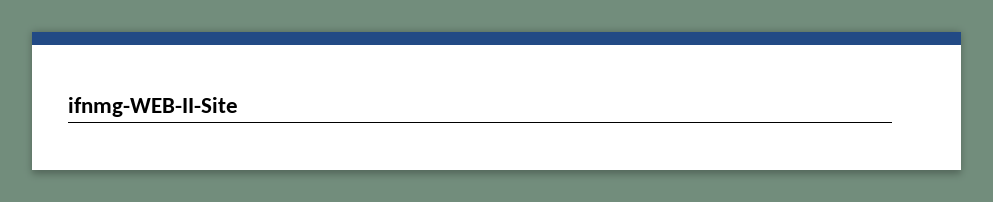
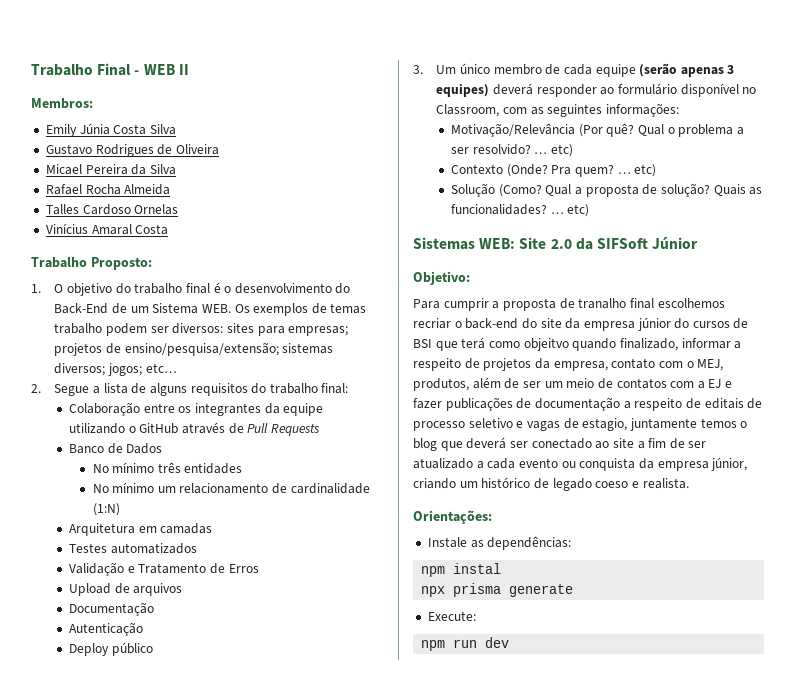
- ifnmg-WEB-II-Site
+ Trabalho Final - WEB II
+ Membros:
+ Emily Júnia Costa Silva
+ Gustavo Rodrigues de Oliveira
+ Micael Pereira da Silva
+ Rafael Rocha Almeida
+ Talles Cardoso Ornelas
+ Vinícius Amaral Costa
+ Trabalho Proposto:
+ 1. O objetivo do trabalho final é o desenvolvimento do Back-End de um Sistema WEB. Os exemplos de temas trabalho podem ser diversos: sites para empresas; projetos de ensino/pesquisa/extensão; sistemas diversos; jogos; etc…
+ 2. Segue a lista de alguns requisitos do trabalho final:
+ Colaboração entre os integrantes da equipe utilizando o GitHub através de Pull Requests
+ Banco de Dados
+ No mínimo três entidades
+ No mínimo um relacionamento de cardinalidade (1:N)
+ Arquitetura em camadas
+ Testes automatizados
+ Validação e Tratamento de Erros
+ Upload de arquivos
+ Documentação
+ Autenticação
+ Deploy público
+ 3. Um único membro de cada equipe (serão apenas 3 equipes) deverá responder ao formulário disponível no Classroom, com as seguintes informações:
+ Motivação/Relevância (Por quê? Qual o problema a ser resolvido? … etc)
+ Contexto (Onde? Pra quem? … etc)
+ Solução (Como? Qual a proposta de solução? Quais as funcionalidades? … etc)
+ Sistemas WEB: Site 2.0 da SIFSoft Júnior
+ Objetivo:
+ Para cumprir a proposta de tranalho final escolhemos recriar o back-end do site da empresa júnior do cursos de BSI que terá como objeitvo quando finalizado, informar a respeito de projetos da empresa, contato com o MEJ, produtos, além de ser um meio de contatos com a EJ e fazer publicações de documentação a respeito de editais de processo seletivo e vagas de estagio, juntamente temos o blog que deverá ser conectado ao site a fim de ser atualizado a cada evento ou conquista da empresa júnior, criando um histórico de legado coeso e realista.
+ Orientações:
+ Instale as dependências:
+ npm instal
+ npx prisma generate
+ Execute:
+ npm run dev

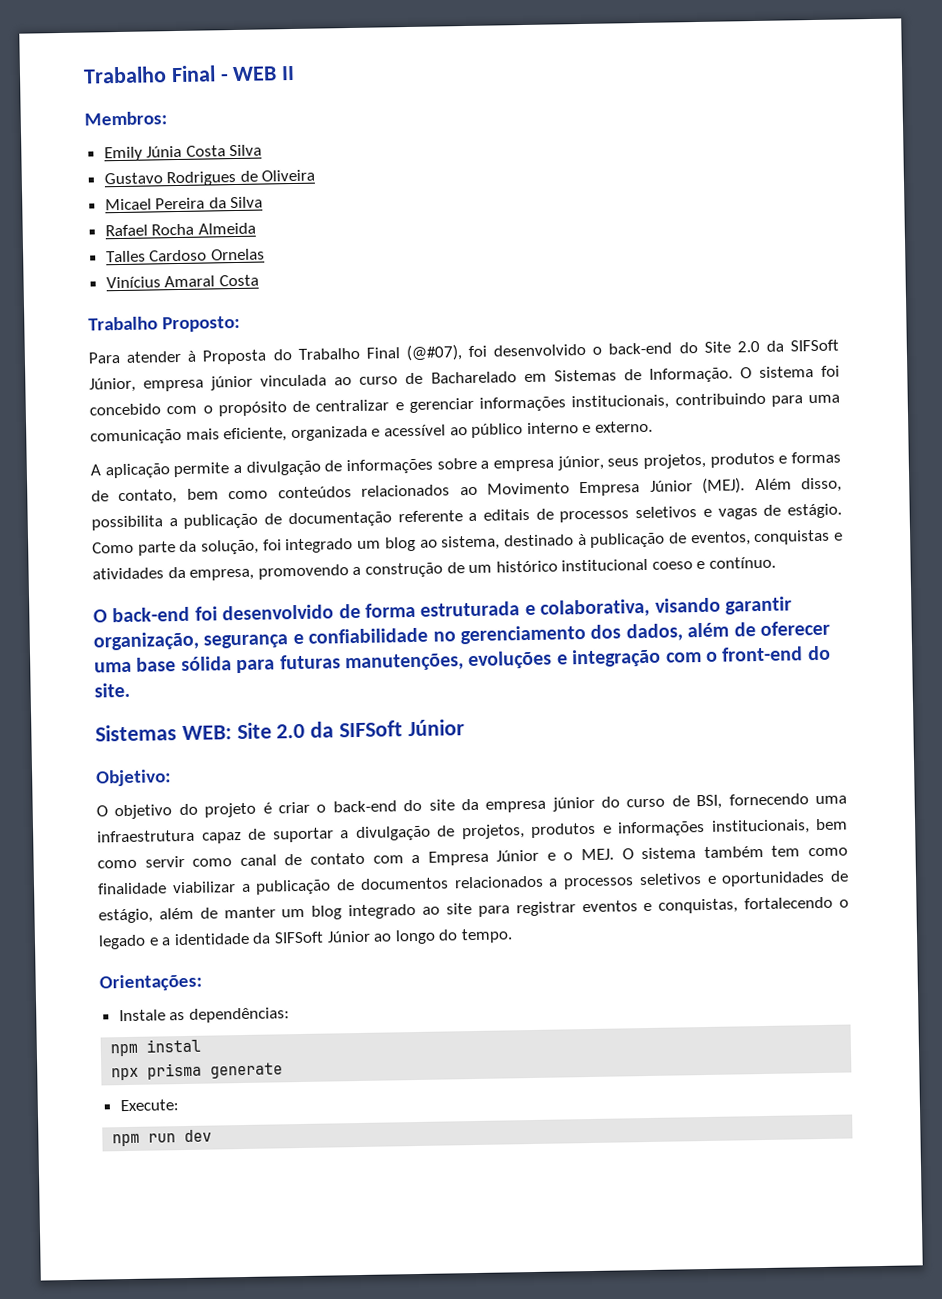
- 1. O objetivo do trabalho final é o desenvolvimento do Back-End de um Sistema WEB. Os exemplos de temas trabalho podem ser diversos: sites para empresas; projetos de ensino/pesquisa/extensão; sistemas diversos; jogos; etc…
- 2. Segue a lista de alguns requisitos do trabalho final:
- Colaboração entre os integrantes da equipe utilizando o GitHub através de Pull Requests
- Banco de Dados
- No mínimo três entidades
- No mínimo um relacionamento de cardinalidade (1:N)
- Arquitetura em camadas
- Testes automatizados
- Validação e Tratamento de Erros
- Upload de arquivos
- Documentação
- Autenticação
- Deploy público
- 3. Um único membro de cada equipe (serão apenas 3 equipes) deverá responder ao formulário disponível no Classroom, com as seguintes informações:
- Motivação/Relevância (Por quê? Qual o problema a ser resolvido? … etc)
- Contexto (Onde? Pra quem? … etc)
- Solução (Como? Qual a proposta de solução? Quais as funcionalidades? … etc)
+ Para atender à Proposta do Trabalho Final (@#07), foi desenvolvido o back-end do Site 2.0 da SIFSoft Júnior, empresa júnior vinculada ao curso de Bacharelado em Sistemas de Informação. O sistema foi concebido com o propósito de centralizar e gerenciar informações institucionais, contribuindo para uma comunicação mais eficiente, organizada e acessível ao público interno e externo.
+ A aplicação permite a divulgação de informações sobre a empresa júnior, seus projetos, produtos e formas de contato, bem como conteúdos relacionados ao Movimento Empresa Júnior (MEJ). Além disso, possibilita a publicação de documentação referente a editais de processos seletivos e vagas de estágio. Como parte da solução, foi integrado um blog ao sistema, destinado à publicação de eventos, conquistas e atividades da empresa, promovendo a construção de um histórico institucional coeso e contínuo.
+ O back-end foi desenvolvido de forma estruturada e colaborativa, visando garantir organização, segurança e confiabilidade no gerenciamento dos dados, além de oferecer uma base sólida para futuras manutenções, evoluções e integração com o front-end do site.
- Para cumprir a proposta de tranalho final escolhemos recriar o back-end do site da empresa júnior do cursos de BSI que terá como objeitvo quando finalizado, informar a respeito de projetos da empresa, contato com o MEJ, produtos, além de ser um meio de contatos com a EJ e fazer publicações de documentação a respeito de editais de processo seletivo e vagas de estagio, juntamente temos o blog que deverá ser conectado ao site a fim de ser atualizado a cada evento ou conquista da empresa júnior, criando um histórico de legado coeso e realista.
+ O objetivo do projeto é criar o back-end do site da empresa júnior do curso de BSI, fornecendo uma infraestrutura capaz de suportar a divulgação de projetos, produtos e informações institucionais, bem como servir como canal de contato com a Empresa Júnior e o MEJ. O sistema também tem como finalidade viabilizar a publicação de documentos relacionados a processos seletivos e oportunidades de estágio, além de manter um blog integrado ao site para registrar eventos e conquistas, fortalecendo o legado e a identidade da SIFSoft Júnior ao longo do tempo.

